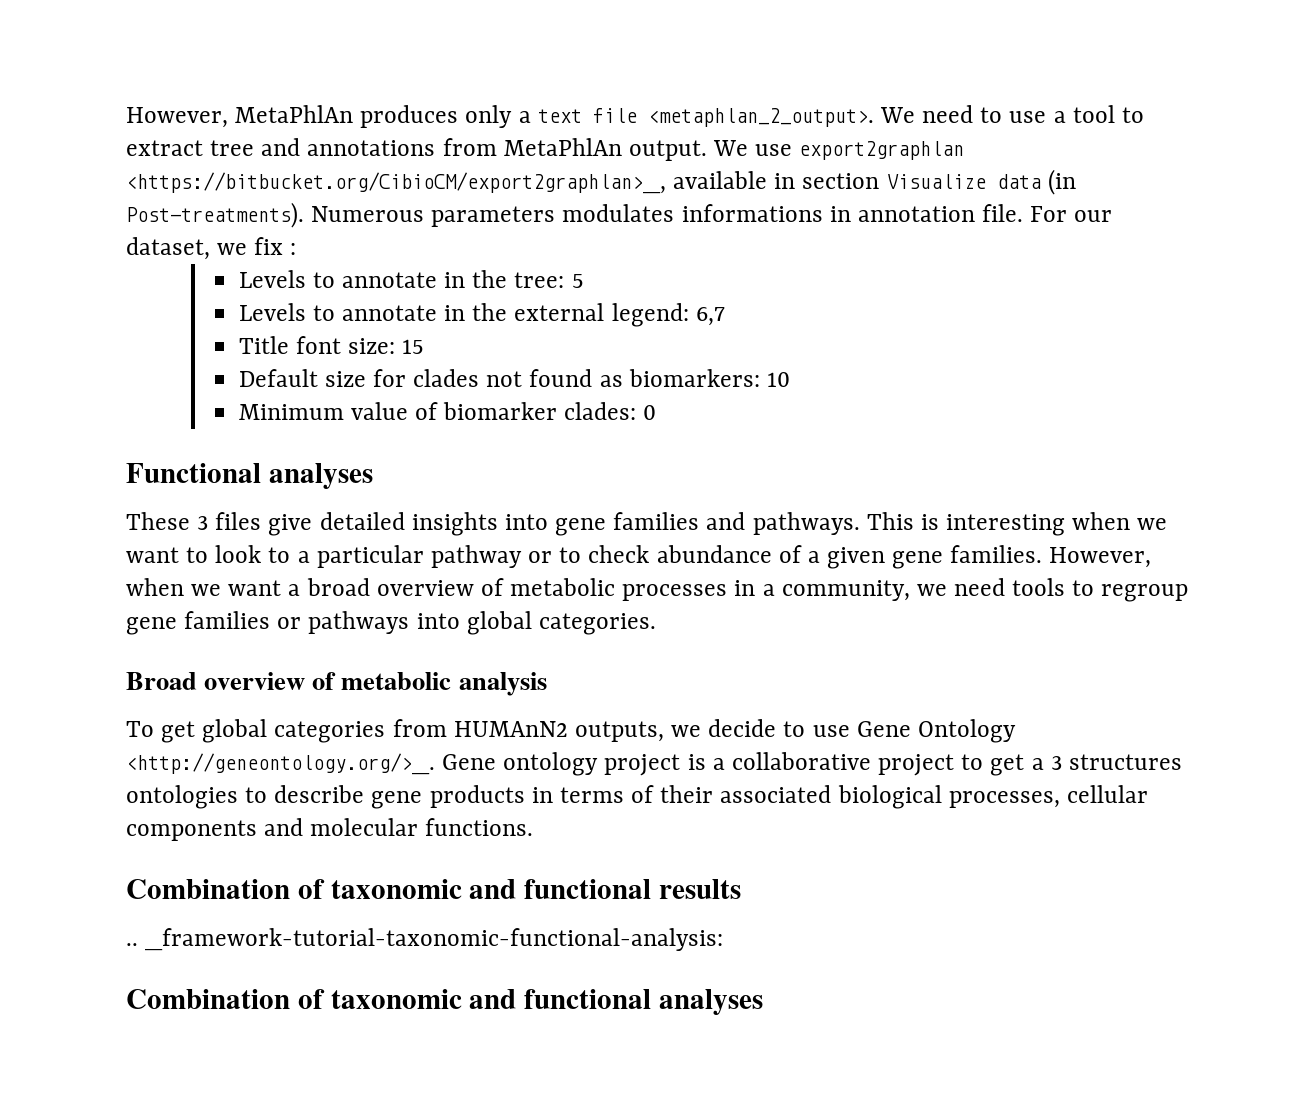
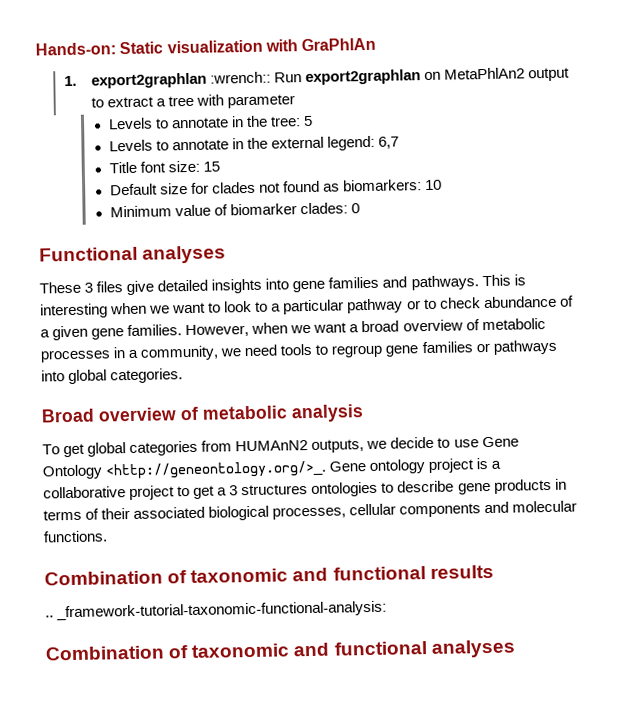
- However, MetaPhlAn produces only a text file <metaphlan_2_output>. We need to use a tool to extract tree and annotations from MetaPhlAn output. We use export2graphlan <https://bitbucket.org/CibioCM/export2graphlan>_, available in section Visualize data (in Post-treatments). Numerous parameters modulates informations in annotation file. For our dataset, we fix :
+ Hands-on: Static visualization with GraPhlAn
+ 1. export2graphlan :wrench:: Run export2graphlan on MetaPhlAn2 output to extract a tree with parameter

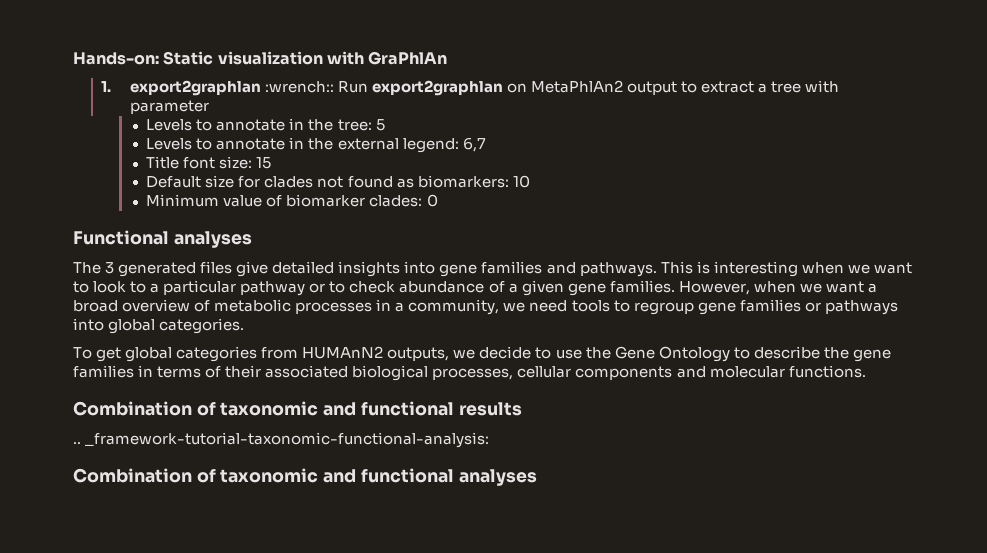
- These 3 files give detailed insights into gene families and pathways.
+ The 3 generated files give detailed insights into gene families and pathways.
- Broad overview of metabolic analysis
- To get global categories from HUMAnN2 outputs, we decide to use Gene Ontology <http://geneontology.org/>_. Gene ontology project is a collaborative project to get a 3 structures ontologies to describe gene products in terms of their associated biological processes, cellular components and molecular functions.
+ To get global categories from HUMAnN2 outputs, we decide to use the Gene Ontology to describe the gene families in terms of their associated biological processes, cellular components and molecular functions.

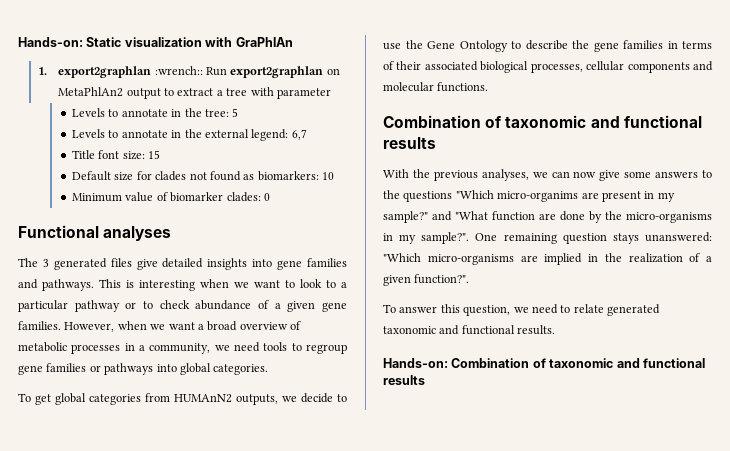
- .. _framework-tutorial-taxonomic-functional-analysis:
- Combination of taxonomic and functional analyses
+ With the previous analyses, we can now give some answers to the questions "Which micro-organims are present in my sample?" and "What function are done by the micro-organisms in my sample?". One remaining question stays unanswered: "Which micro-organisms are implied in the realization of a given function?".
+ To answer this question, we need to relate generated taxonomic and functional results.
+ Hands-on: Combination of taxonomic and functional results

